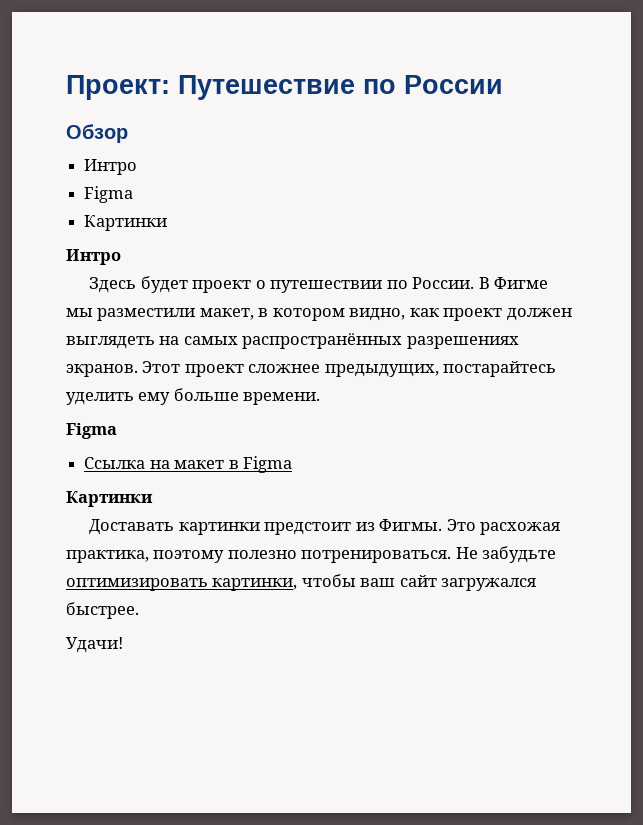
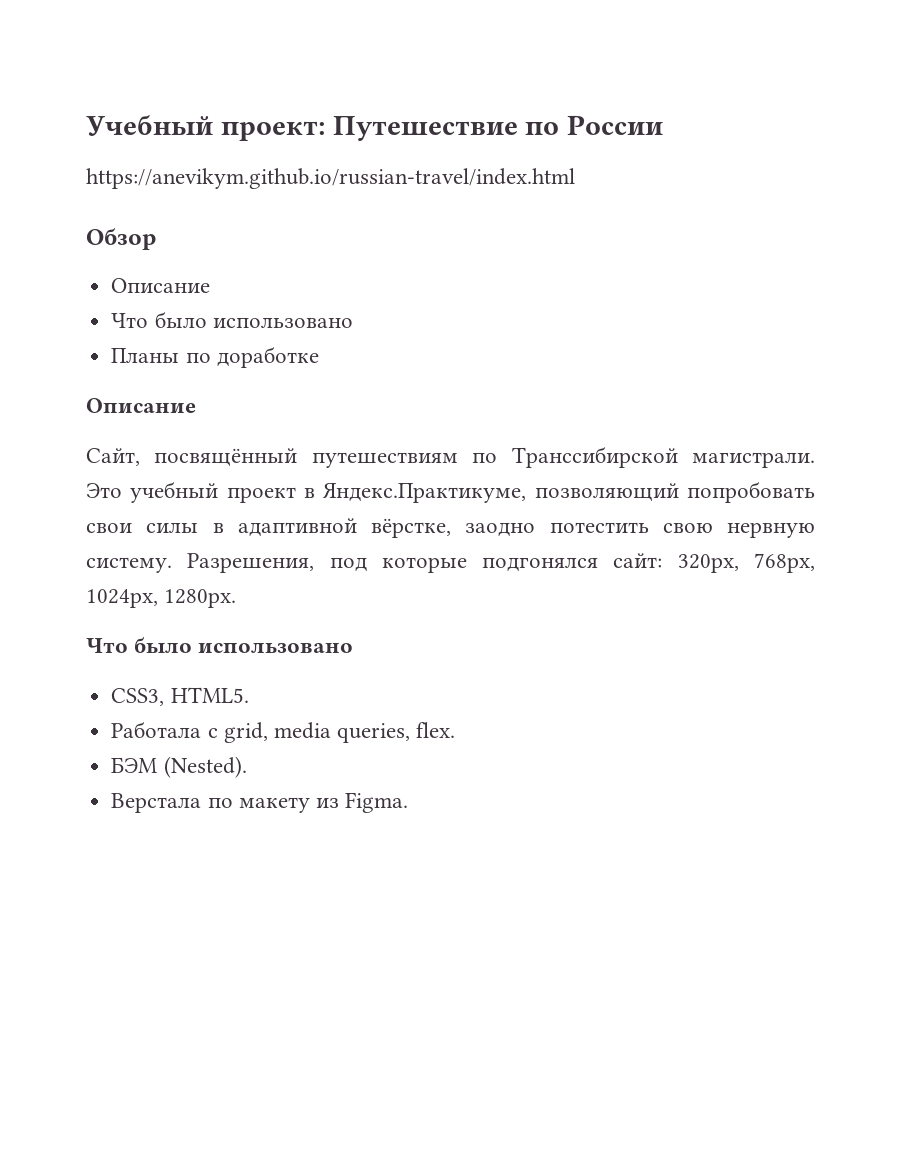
- Проект: Путешествие по России
+ Учебный проект: Путешествие по России
+ https://anevikym.github.io/russian-travel/index.html
  Обзор
- Интро
- Figma
- Картинки
- Интро
- Здесь будет проект о путешествии по России. В Фигме мы разместили макет, в котором видно, как проект должен выглядеть на самых распространённых разрешениях экранов. Этот проект сложнее предыдущих, постарайтесь уделить ему больше времени.
- Figma
- Ссылка на макет в Figma
- Картинки
- Доставать картинки предстоит из Фигмы. Это расхожая практика, поэтому полезно потренироваться. Не забудьте оптимизировать картинки, чтобы ваш сайт загружался быстрее.
- Удачи!
+ Описание
+ Что было использовано
+ Планы по доработке
+ Описание
+ Сайт, посвящённый путешествиям по Транссибирской магистрали. Это учебный проект в Яндекс.Практикуме, позволяющий попробовать свои силы в адаптивной вёрстке, заодно потестить свою нервную систему. Разрешения, под которые подгонялся сайт: 320px, 768px, 1024px, 1280px.
+ Что было использовано
+ CSS3, HTML5.
+ Работала с grid, media queries, flex.
+ БЭМ (Nested).
+ Верстала по макету из Figma.

